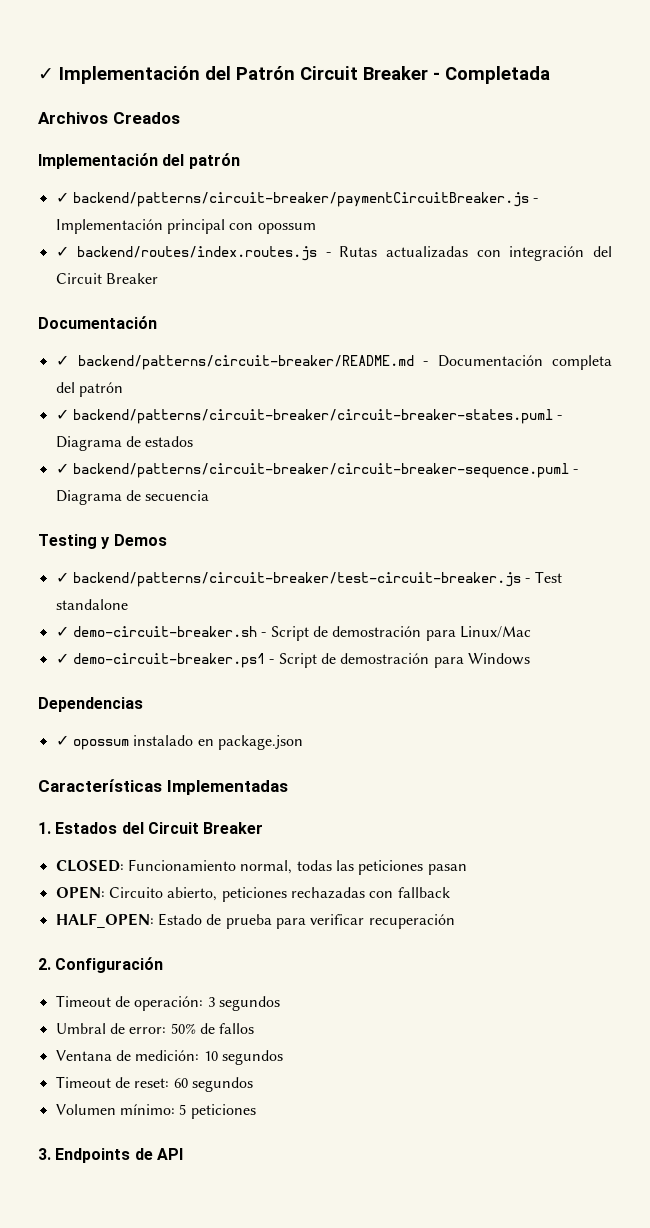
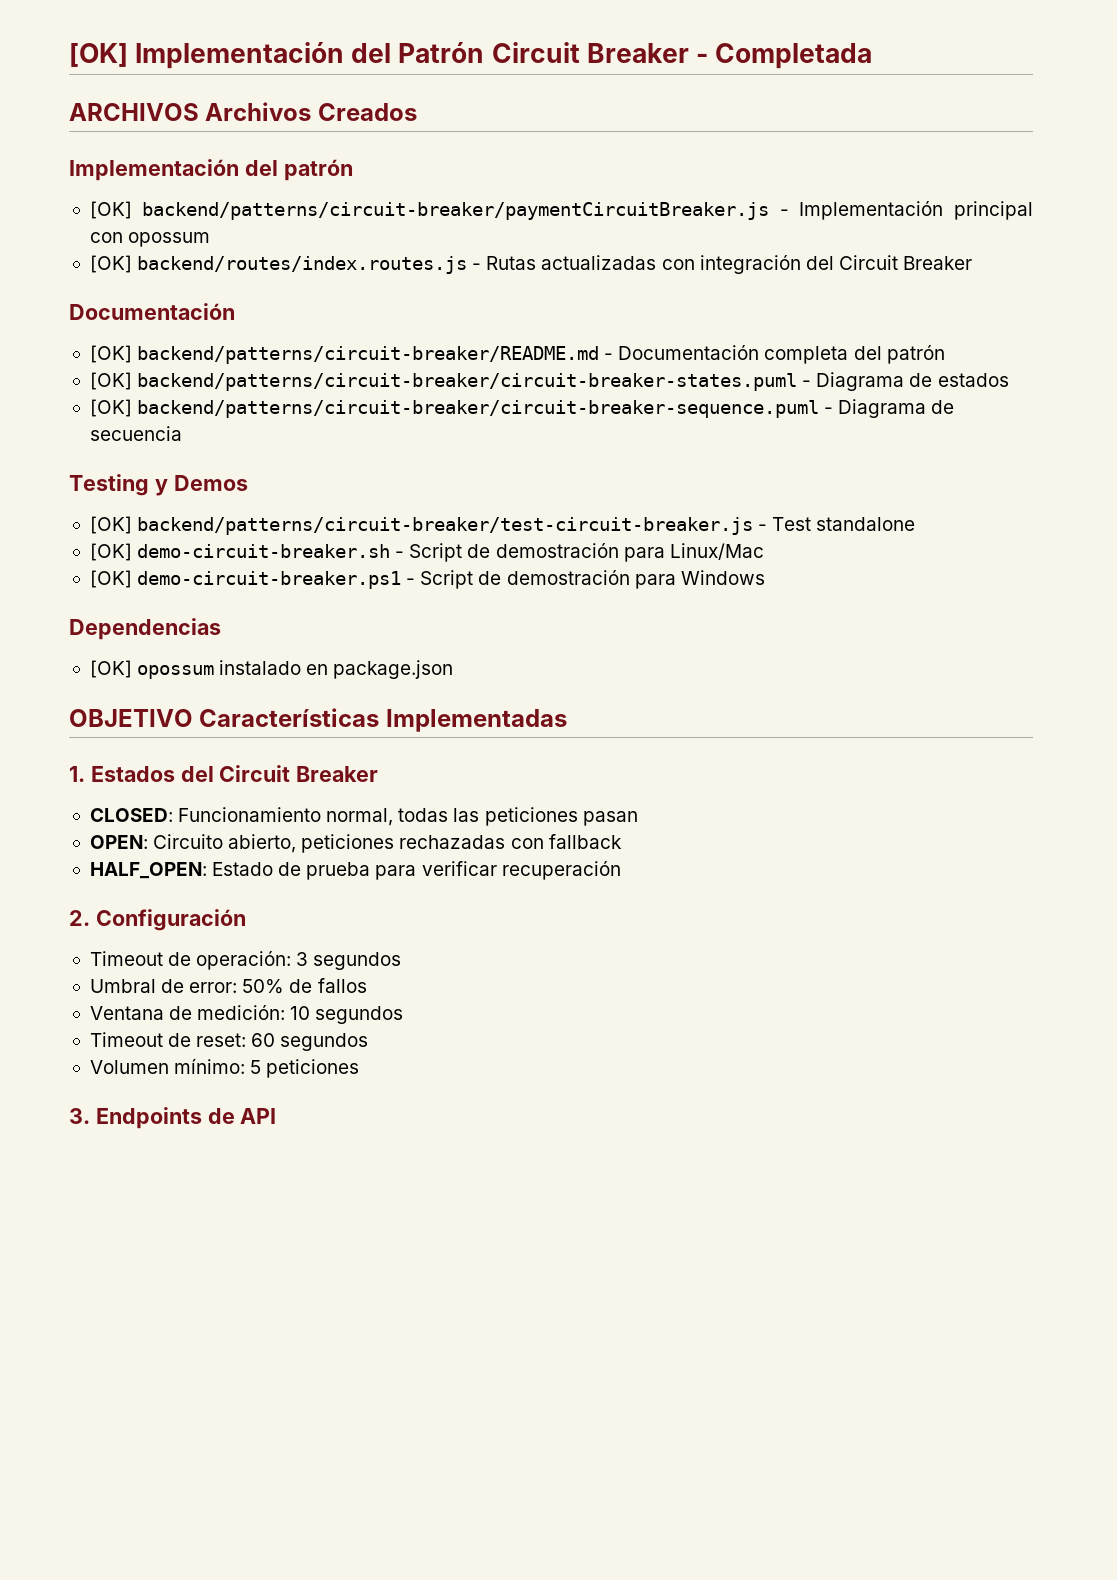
- ✓ Implementación del Patrón Circuit Breaker - Completada
+ [OK] Implementación del Patrón Circuit Breaker - Completada
- Archivos Creados
+ ARCHIVOS Archivos Creados
- ✓ backend/patterns/circuit-breaker/paymentCircuitBreaker.js - Implementación principal con opossum
+ [OK] backend/patterns/circuit-breaker/paymentCircuitBreaker.js - Implementación principal con opossum
- ✓ backend/routes/index.routes.js - Rutas actualizadas con integración del Circuit Breaker
+ [OK] backend/routes/index.routes.js - Rutas actualizadas con integración del Circuit Breaker
- ✓ backend/patterns/circuit-breaker/README.md - Documentación completa del patrón
+ [OK] backend/patterns/circuit-breaker/README.md - Documentación completa del patrón
- ✓ backend/patterns/circuit-breaker/circuit-breaker-states.puml - Diagrama de estados
+ [OK] backend/patterns/circuit-breaker/circuit-breaker-states.puml - Diagrama de estados
- ✓ backend/patterns/circuit-breaker/circuit-breaker-sequence.puml - Diagrama de secuencia
+ [OK] backend/patterns/circuit-breaker/circuit-breaker-sequence.puml - Diagrama de secuencia
- ✓ backend/patterns/circuit-breaker/test-circuit-breaker.js - Test standalone
+ [OK] backend/patterns/circuit-breaker/test-circuit-breaker.js - Test standalone
- ✓ demo-circuit-breaker.sh - Script de demostración para Linux/Mac
+ [OK] demo-circuit-breaker.sh - Script de demostración para Linux/Mac
- ✓ demo-circuit-breaker.ps1 - Script de demostración para Windows
+ [OK] demo-circuit-breaker.ps1 - Script de demostración para Windows
- ✓ opossum instalado en package.json
+ [OK] opossum instalado en package.json
- Características Implementadas
+ OBJETIVO Características Implementadas

